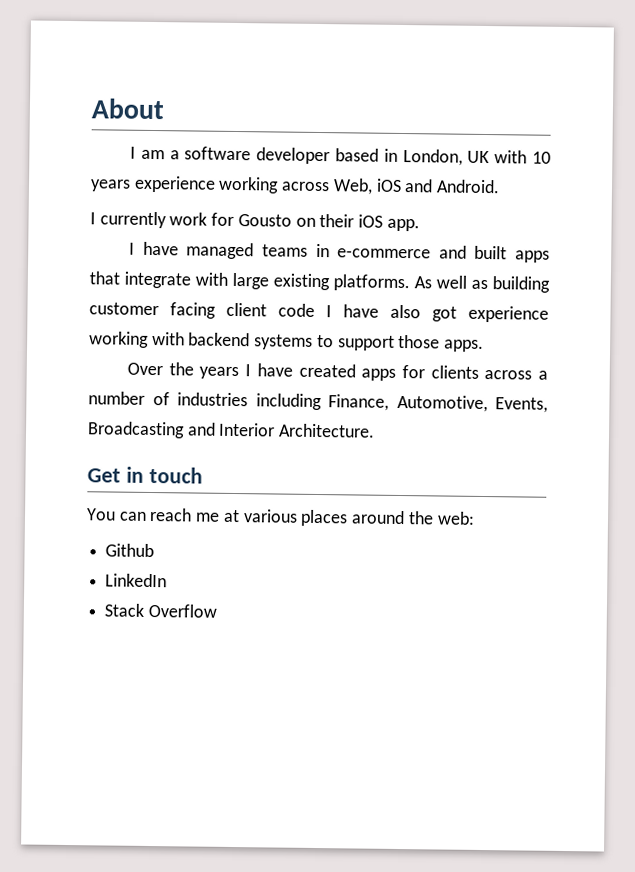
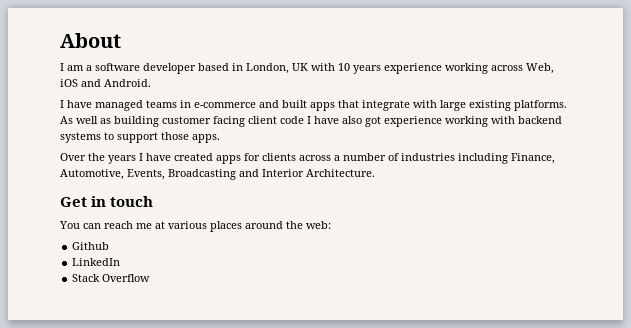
- I currently work for Gousto on their iOS app.

